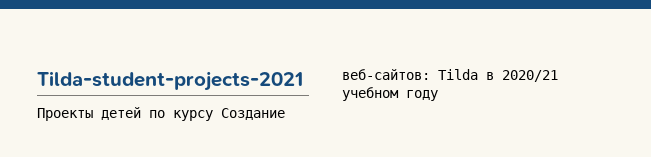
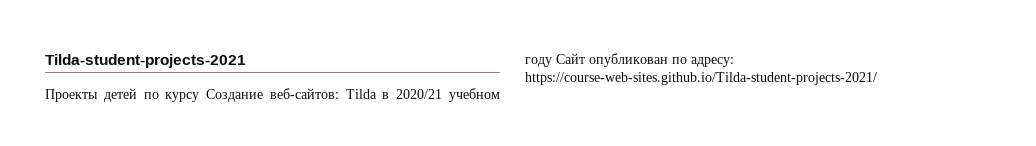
- Проекты детей по курсу Создание веб-сайтов: Tilda в 2020/21 учебном году
+ Проекты детей по курсу Создание веб-сайтов: Tilda в 2020/21 учебном году Сайт опубликован по адресу: https://course-web-sites.github.io/Tilda-student-projects-2021/

